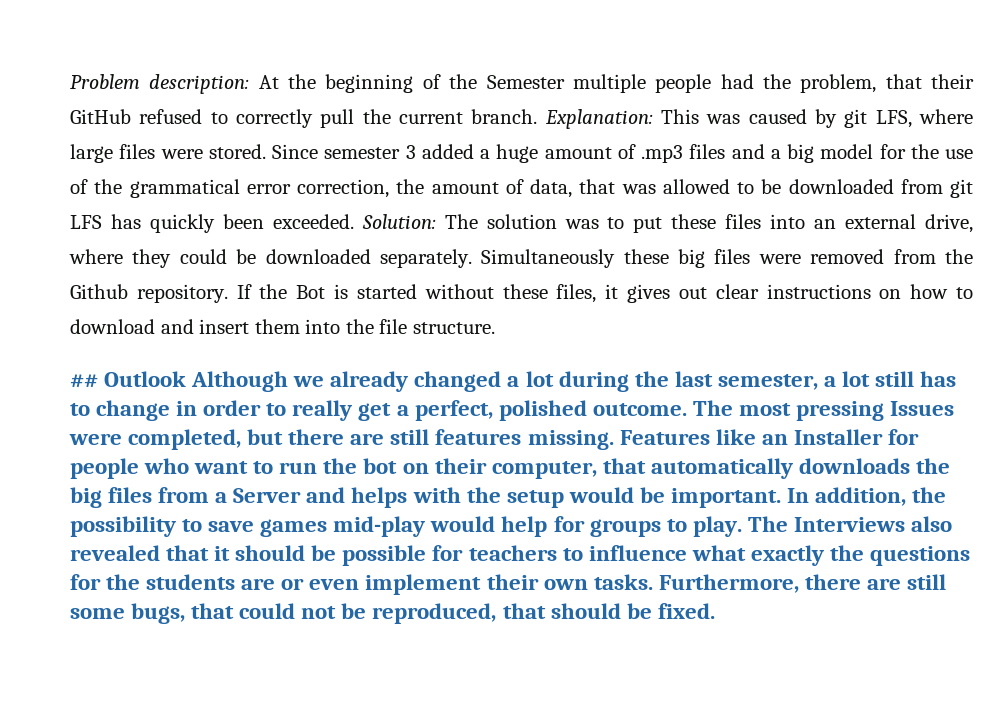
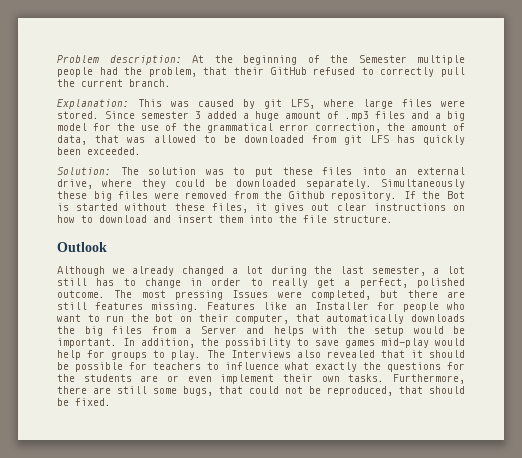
- Problem description: At the beginning of the Semester multiple people had the problem, that their GitHub refused to correctly pull the current branch. Explanation: This was caused by git LFS, where large files were stored.
+ Problem description: At the beginning of the Semester multiple people had the problem, that their GitHub refused to correctly pull the current branch.
+ Explanation: This was caused by git LFS, where large files were stored.
- Since semester 3 added a huge amount of .mp3 files and a big model for the use of the grammatical error correction, the amount of data, that was allowed to be downloaded from git LFS has quickly been exceeded. Solution: The solution was to put these files into an external drive, where they could be downloaded separately.
+ Since semester 3 added a huge amount of .mp3 files and a big model for the use of the grammatical error correction, the amount of data, that was allowed to be downloaded from git LFS has quickly been exceeded.
+ Solution: The solution was to put these files into an external drive, where they could be downloaded separately.
- ## Outlook Although we already changed a lot during the last semester, a lot still has to change in order to really get a perfect, polished outcome.
+ Outlook
+ Although we already changed a lot during the last semester, a lot still has to change in order to really get a perfect, polished outcome.

